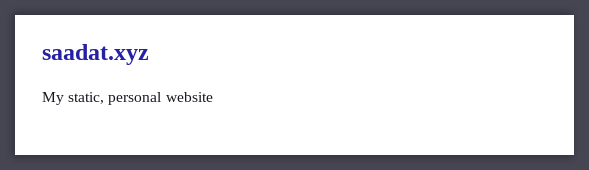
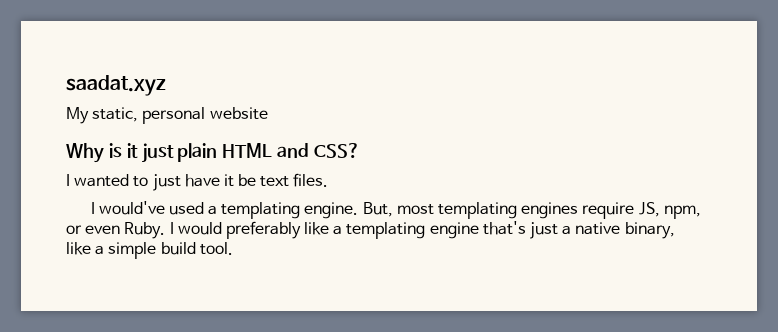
+ Why is it just plain HTML and CSS?
+ I wanted to just have it be text files.
+ I would've used a templating engine. But, most templating engines require JS, npm, or even Ruby. I would preferably like a templating engine that's just a native binary, like a simple build tool.

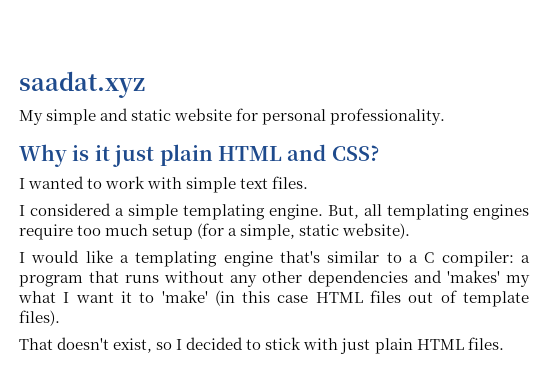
- My static, personal website
+ My simple and static website for personal professionality.
- I wanted to just have it be text files.
+ I wanted to work with simple text files.
- I would've used a templating engine.
+ I considered a simple templating engine.
- But, most templating engines require JS, npm, or even Ruby. I would preferably like a templating engine that's just a native binary, like a simple build tool.
+ But, all templating engines require too much setup (for a simple, static website).
+ I would like a templating engine that's similar to a C compiler: a program that runs without any other dependencies and 'makes' my what I want it to 'make' (in this case HTML files out of template files).
+ That doesn't exist, so I decided to stick with just plain HTML files.

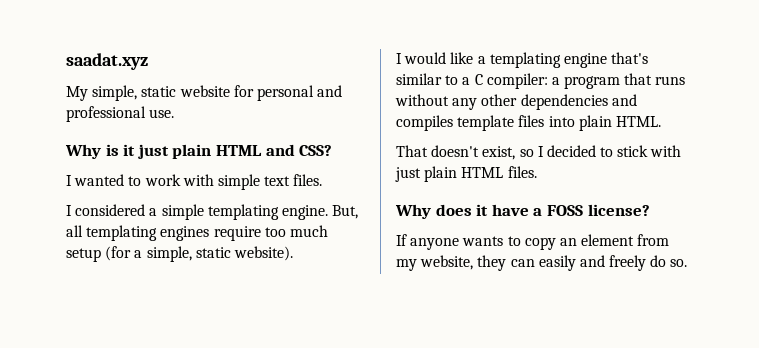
- My simple and static website for personal professionality.
+ My simple, static website for personal and professional use.
- I would like a templating engine that's similar to a C compiler: a program that runs without any other dependencies and 'makes' my what I want it to 'make' (in this case HTML files out of template files).
+ I would like a templating engine that's similar to a C compiler: a program that runs without any other dependencies and compiles template files into plain HTML.
+ Why does it have a FOSS license?
+ If anyone wants to copy an element from my website, they can easily and freely do so.

